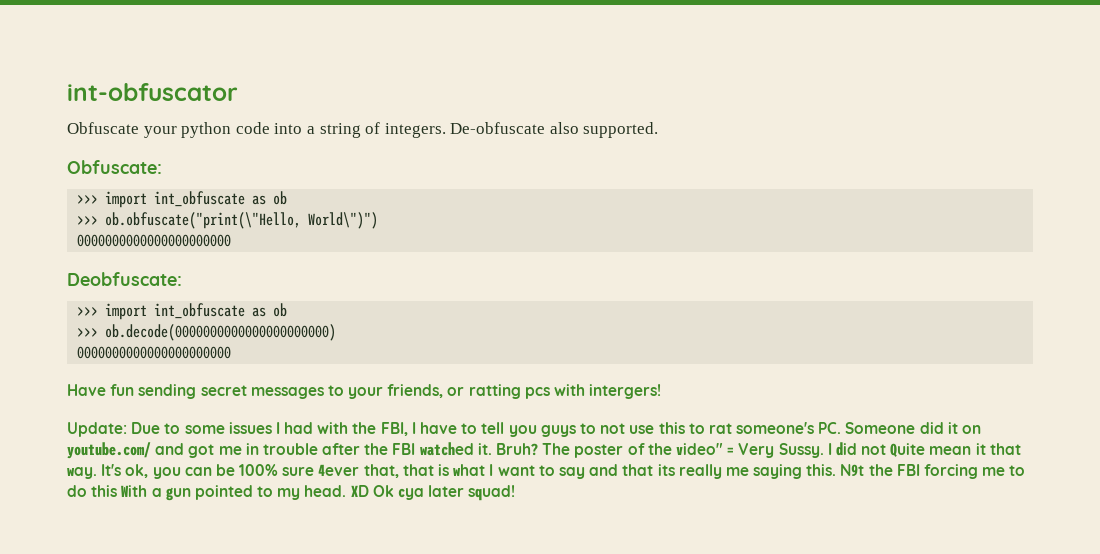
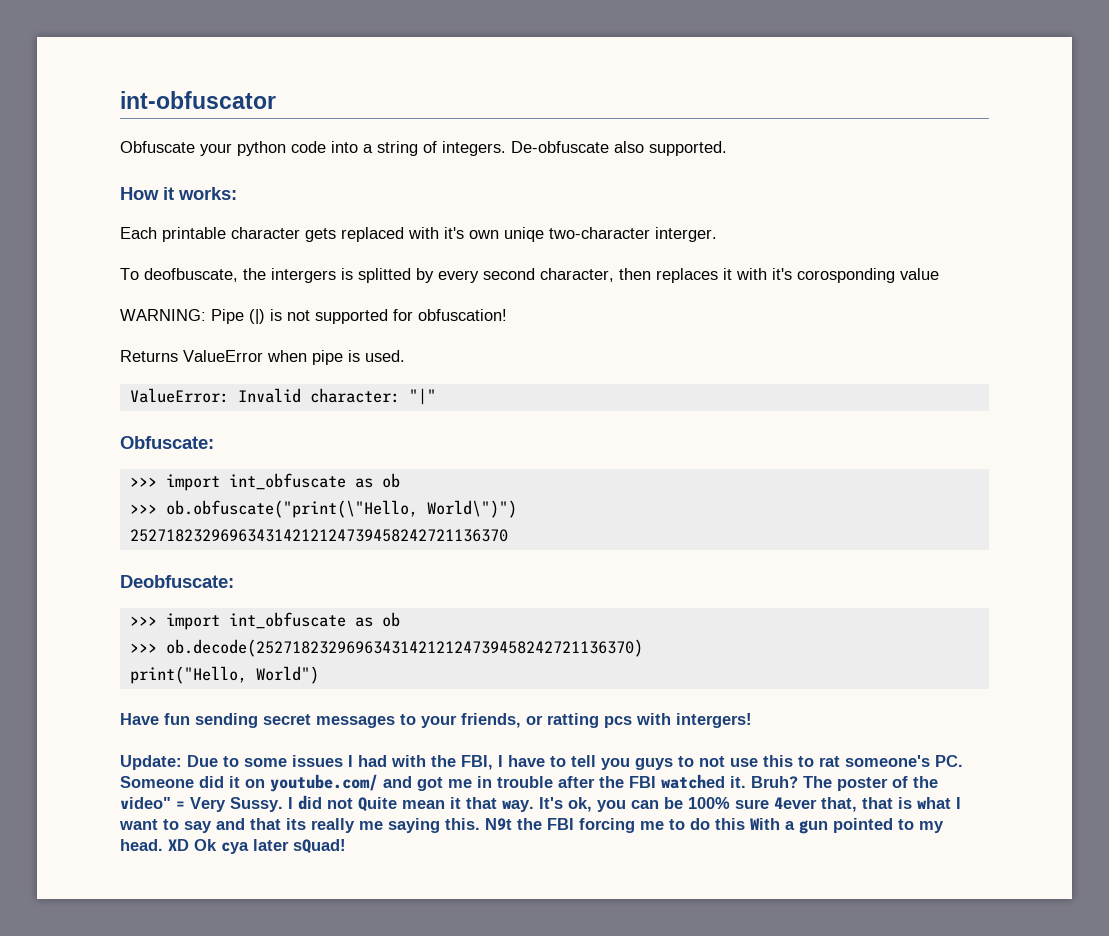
+ How it works:
+ Each printable character gets replaced with it's own uniqe two-character interger.
+ To deofbuscate, the intergers is splitted by every second character, then replaces it with it's corosponding value
+ WARNING: Pipe (|) is not supported for obfuscation!
+ Returns ValueError when pipe is used.
+ ValueError: Invalid character: "|"
  >>> ob.obfuscate("print(\"Hello, World\")")
- 0000000000000000000000
+ 252718232969634314212124739458242721136370
- >>> ob.decode(0000000000000000000000)
- 0000000000000000000000
+ >>> ob.decode(252718232969634314212124739458242721136370)
+ print("Hello, World")
- XD Ok cya later squad!
+ XD Ok cya later sQuad!

